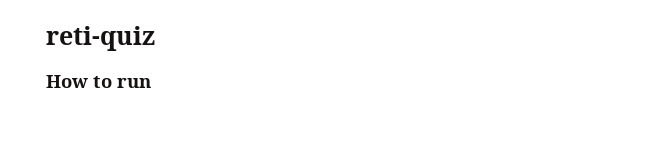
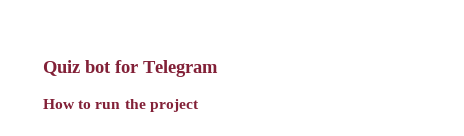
- reti-quiz
+ Quiz bot for Telegram
- How to run
+ How to run the project

